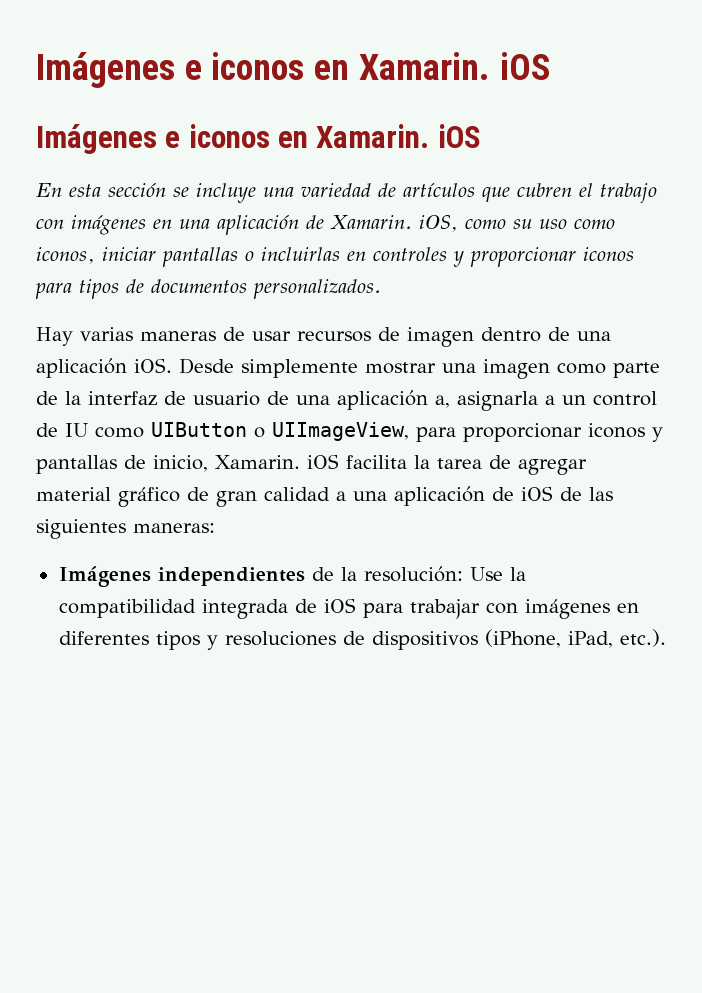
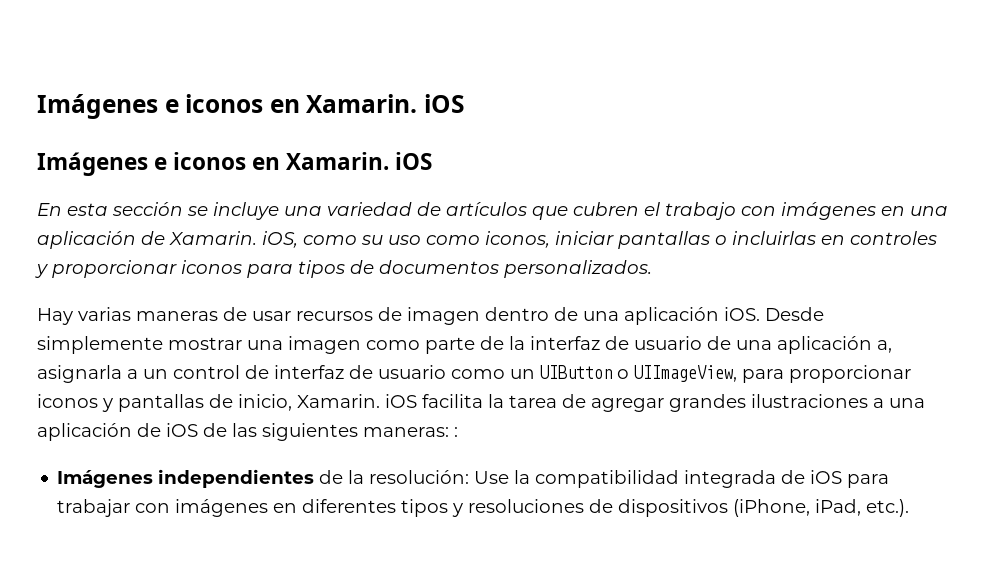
- Desde simplemente mostrar una imagen como parte de la interfaz de usuario de una aplicación a, asignarla a un control de IU como UIButton o UIImageView, para proporcionar iconos y pantallas de inicio, Xamarin. iOS facilita la tarea de agregar material gráfico de gran calidad a una aplicación de iOS de las siguientes maneras:
+ Desde simplemente mostrar una imagen como parte de la interfaz de usuario de una aplicación a, asignarla a un control de interfaz de usuario como un UIButton o UIImageView, para proporcionar iconos y pantallas de inicio, Xamarin. iOS facilita la tarea de agregar grandes ilustraciones a una aplicación de iOS de las siguientes maneras: :

